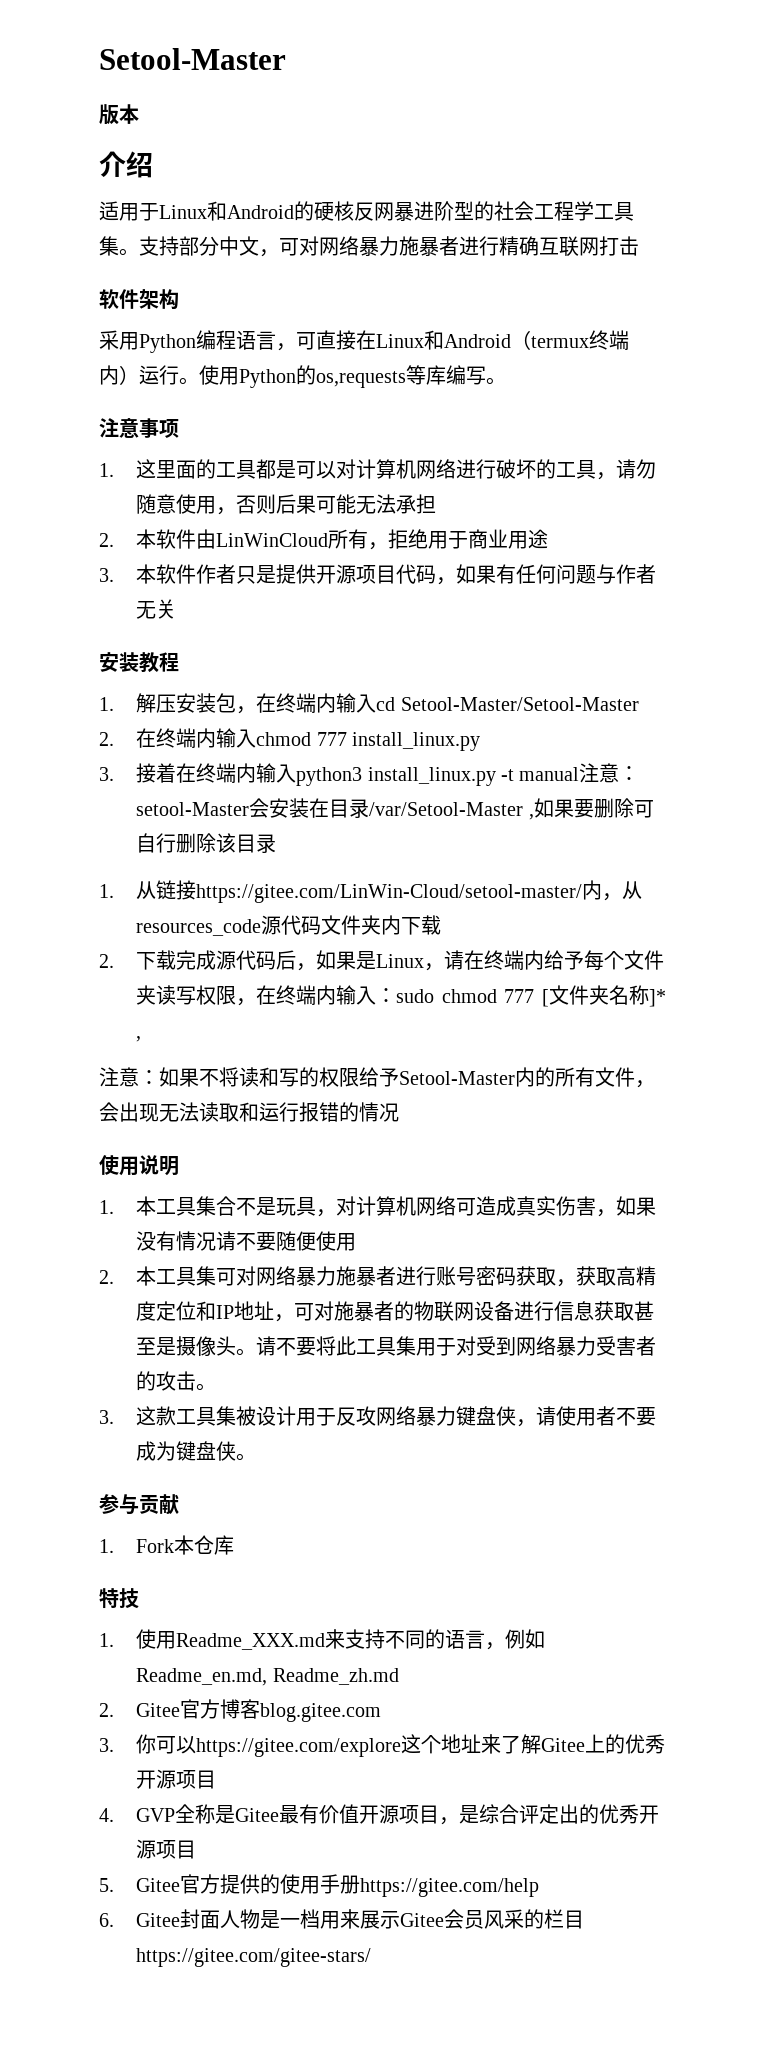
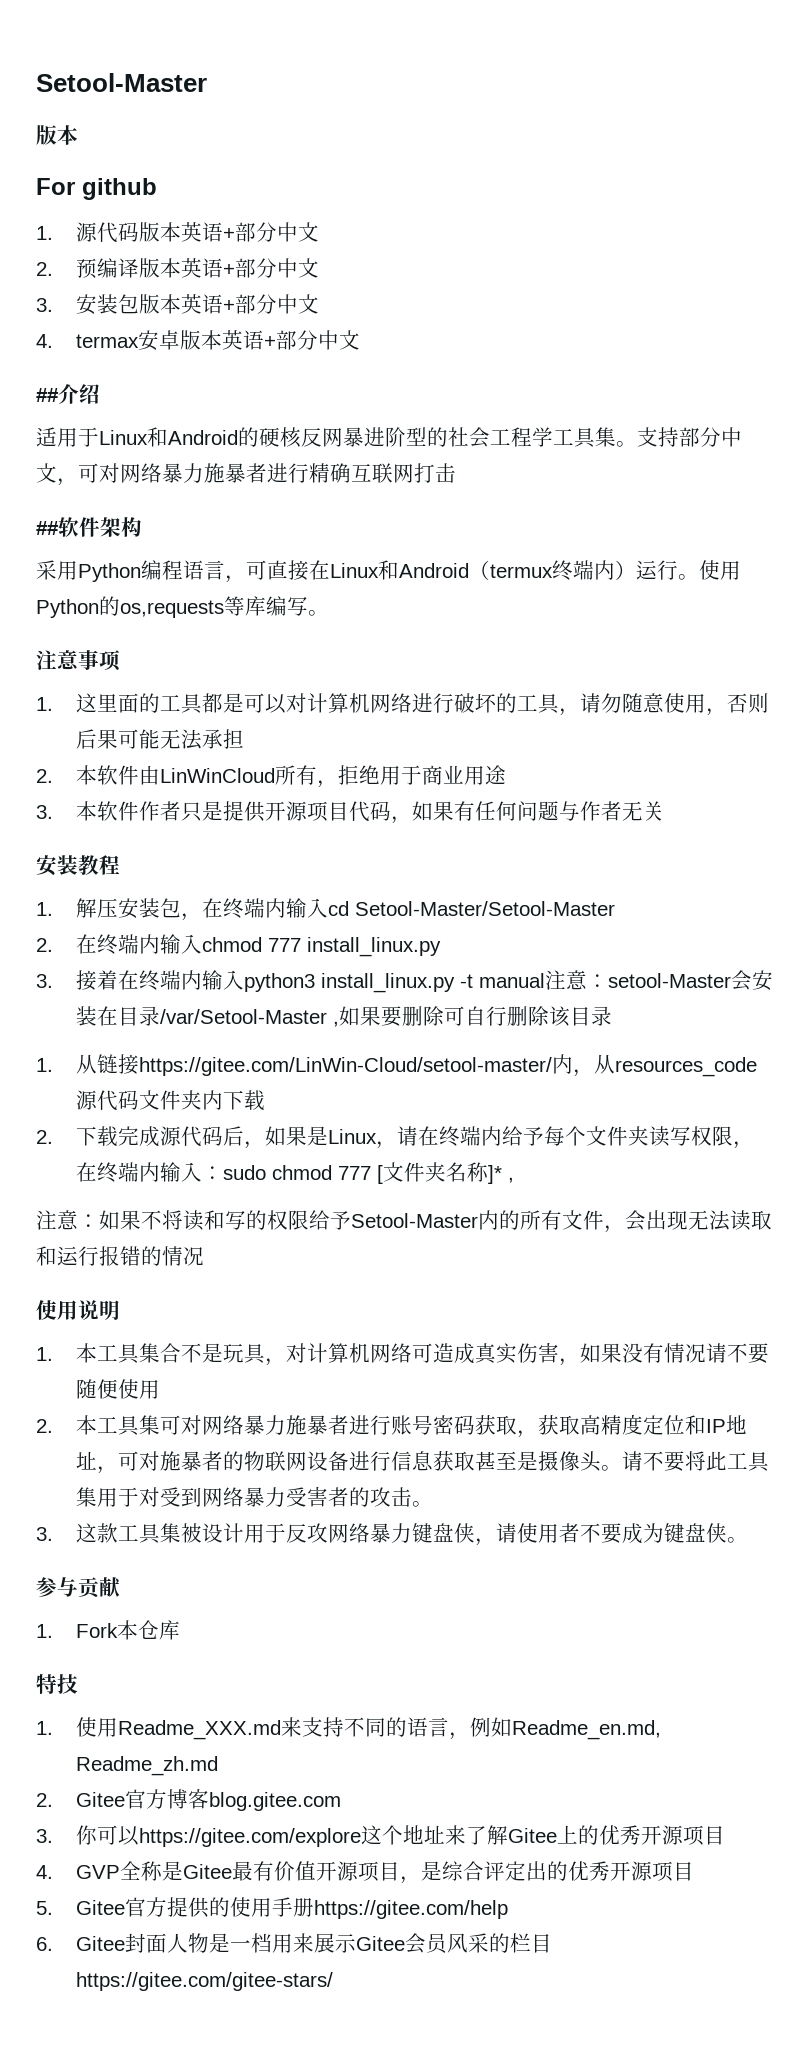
- 介绍
+ For github
+ 1.源代码版本英语+部分中文
+ 2.预编译版本英语+部分中文
+ 3.安装包版本英语+部分中文
+ 4. termax安卓版本英语+部分中文
+ ##介绍
- 软件架构
+ ##软件架构

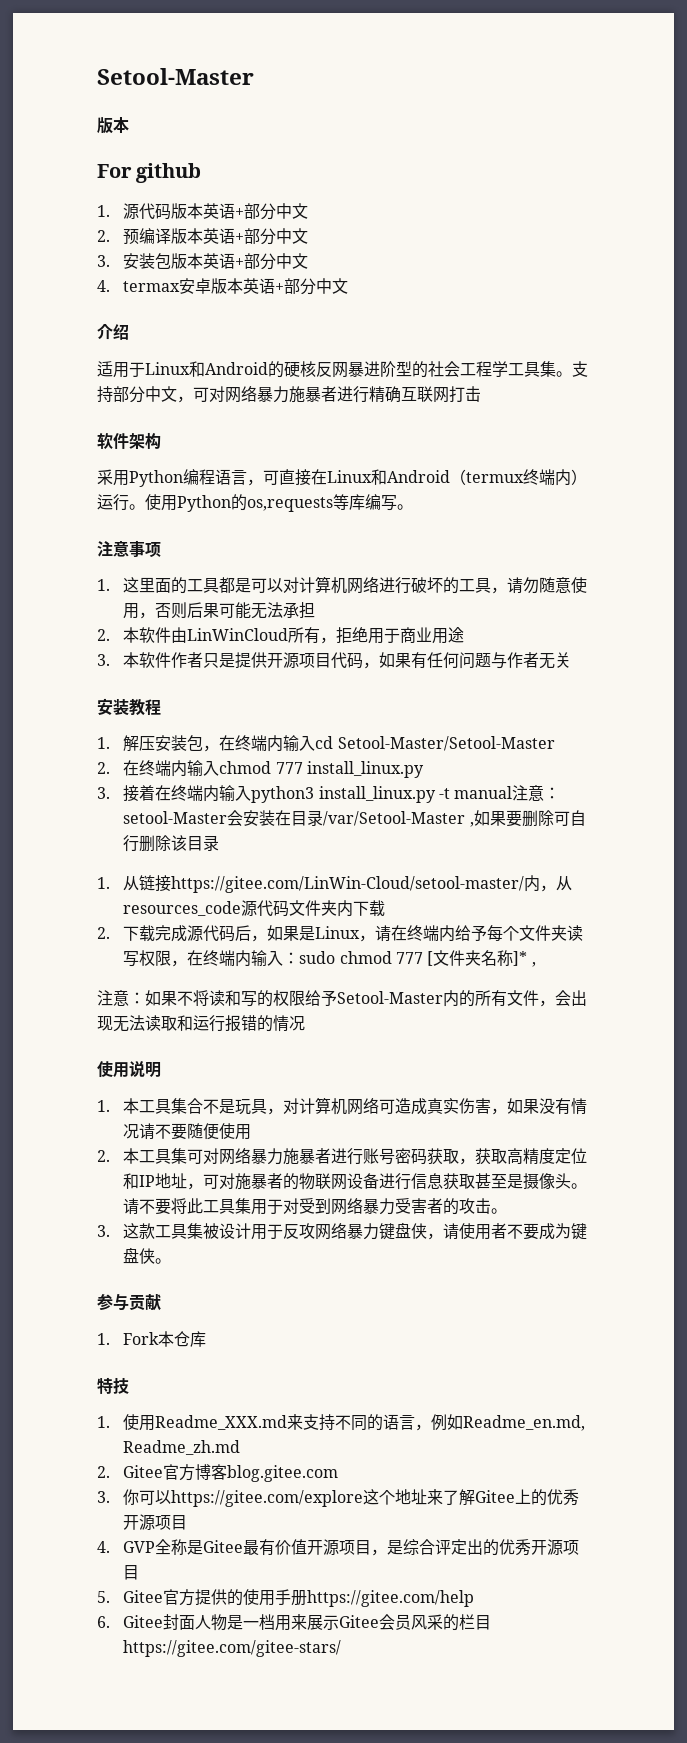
- ##介绍
+ 介绍
- ##软件架构
+ 软件架构

